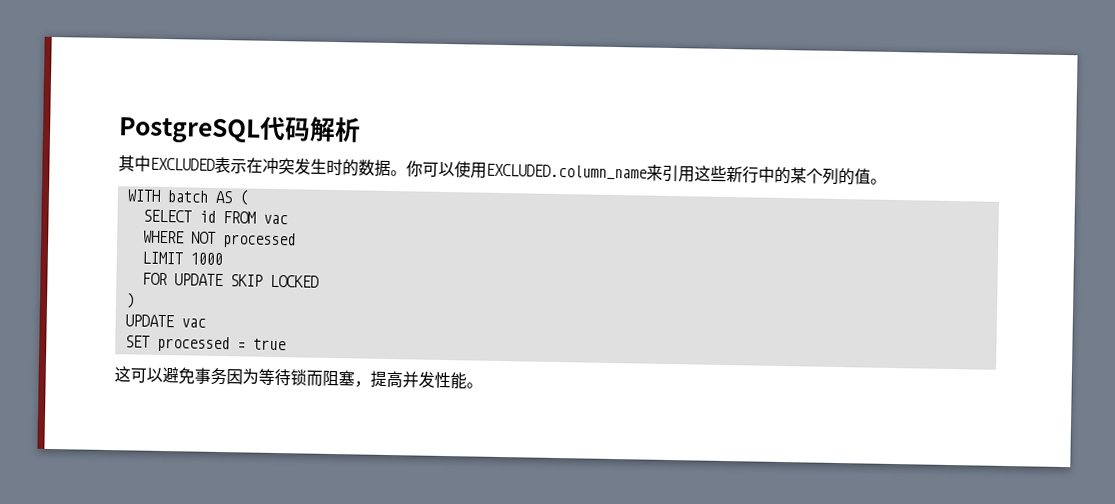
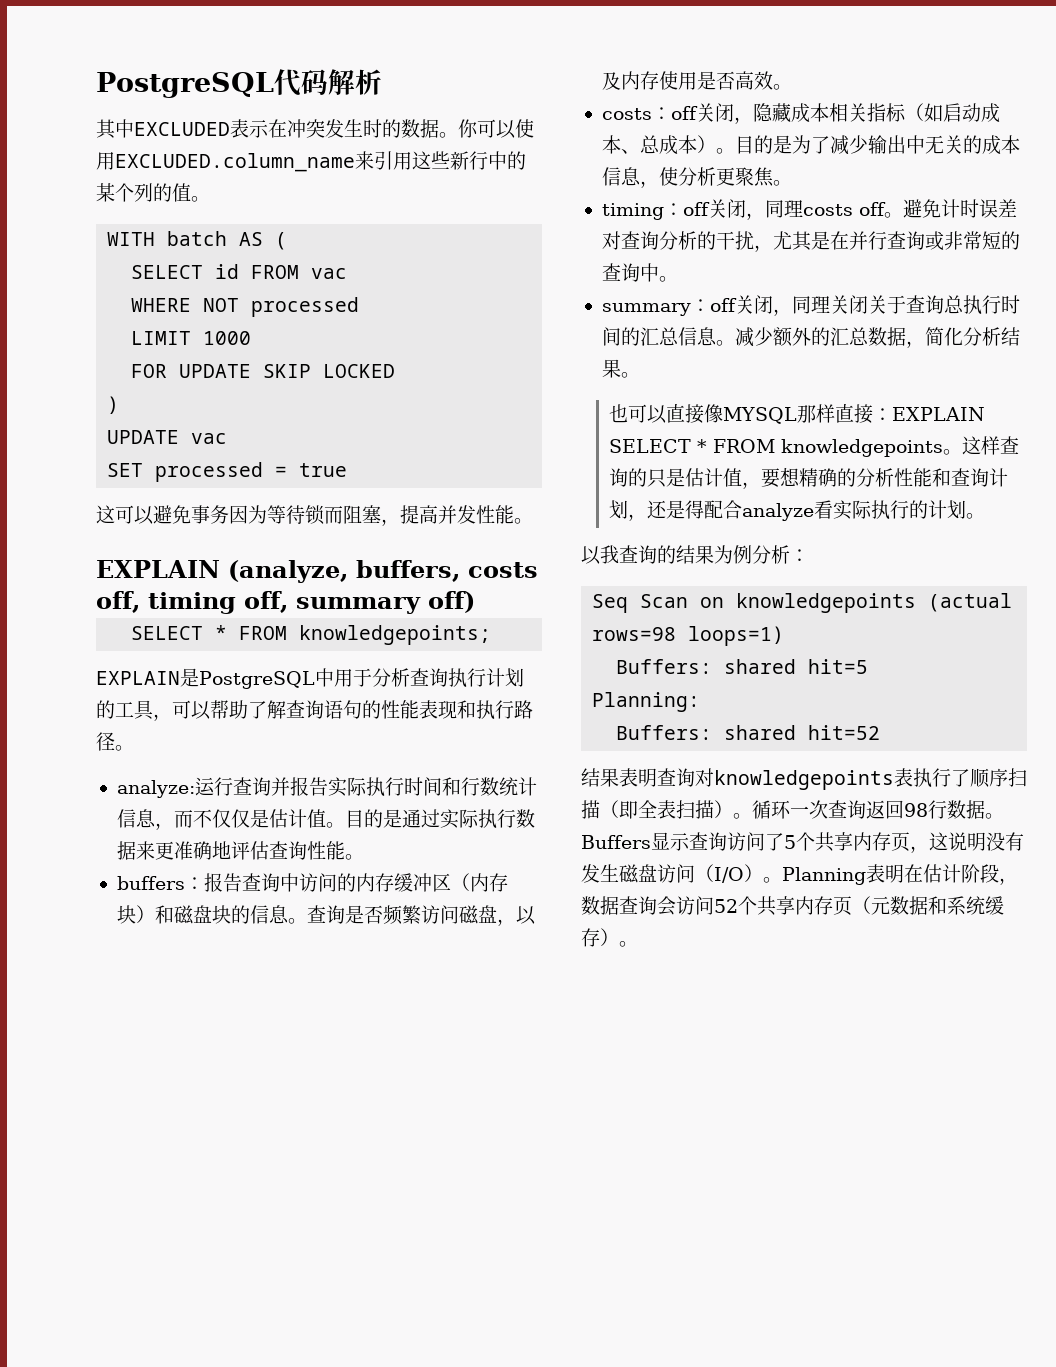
+ EXPLAIN (analyze, buffers, costs off, timing off, summary off)
+ SELECT * FROM knowledgepoints;
+ EXPLAIN是PostgreSQL中用于分析查询执行计划的工具，可以帮助了解查询语句的性能表现和执行路径。
+ analyze:运行查询并报告实际执行时间和行数统计信息，而不仅仅是估计值。目的是通过实际执行数据来更准确地评估查询性能。
+ buffers：报告查询中访问的内存缓冲区（内存块）和磁盘块的信息。查询是否频繁访问磁盘，以及内存使用是否高效。
+ costs：off关闭，隐藏成本相关指标（如启动成本、总成本）。目的是为了减少输出中无关的成本信息，使分析更聚焦。
+ timing：off关闭，同理costs off。避免计时误差对查询分析的干扰，尤其是在并行查询或非常短的查询中。
+ summary：off关闭，同理关闭关于查询总执行时间的汇总信息。减少额外的汇总数据，简化分析结果。
+ 也可以直接像MYSQL那样直接：EXPLAIN SELECT * FROM knowledgepoints。这样查询的只是估计值，要想精确的分析性能和查询计划，还是得配合analyze看实际执行的计划。
+ 以我查询的结果为例分析：
+ Seq Scan on knowledgepoints (actual rows=98 loops=1)
+ Buffers: shared hit=5
+ Planning:
+ Buffers: shared hit=52
+ 结果表明查询对knowledgepoints表执行了顺序扫描（即全表扫描）。循环一次查询返回98行数据。Buffers显示查询访问了5个共享内存页，这说明没有发生磁盘访问（I/O）。Planning表明在估计阶段，数据查询会访问52个共享内存页（元数据和系统缓存）。

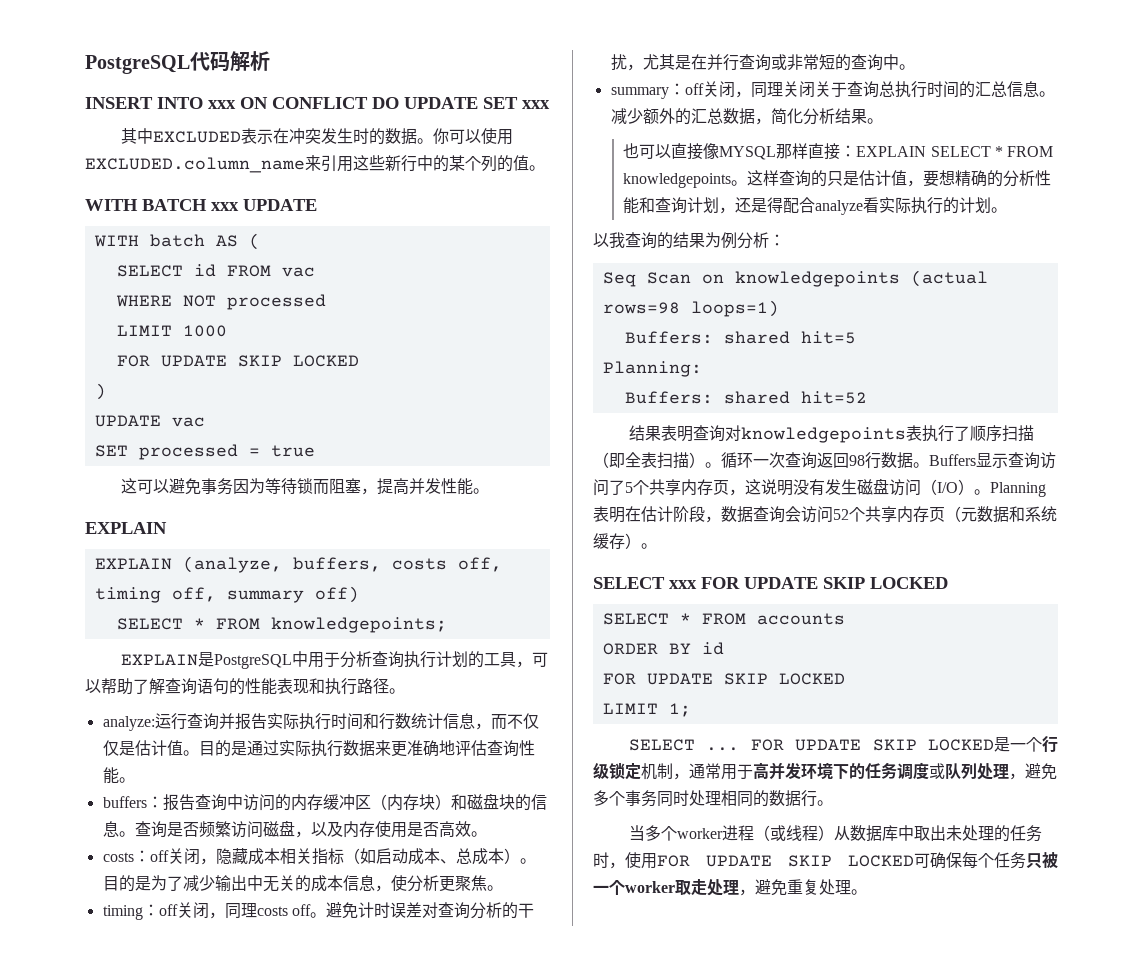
+ INSERT INTO xxx ON CONFLICT DO UPDATE SET xxx
+ WITH BATCH xxx UPDATE
  这可以避免事务因为等待锁而阻塞，提高并发性能。
+ EXPLAIN
+ SELECT xxx FOR UPDATE SKIP LOCKED
+ SELECT * FROM accounts
+ ORDER BY id
+ FOR UPDATE SKIP LOCKED
+ LIMIT 1;
+ SELECT ... FOR UPDATE SKIP LOCKED是一个行级锁定机制，通常用于高并发环境下的任务调度或队列处理，避免多个事务同时处理相同的数据行。
+ 当多个worker进程（或线程）从数据库中取出未处理的任务时，使用FOR UPDATE SKIP LOCKED可确保每个任务只被一个worker取走处理，避免重复处理。

